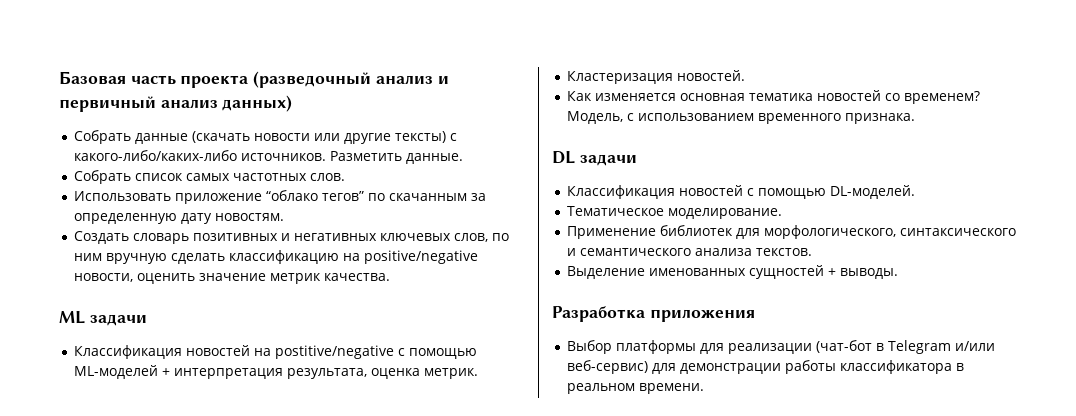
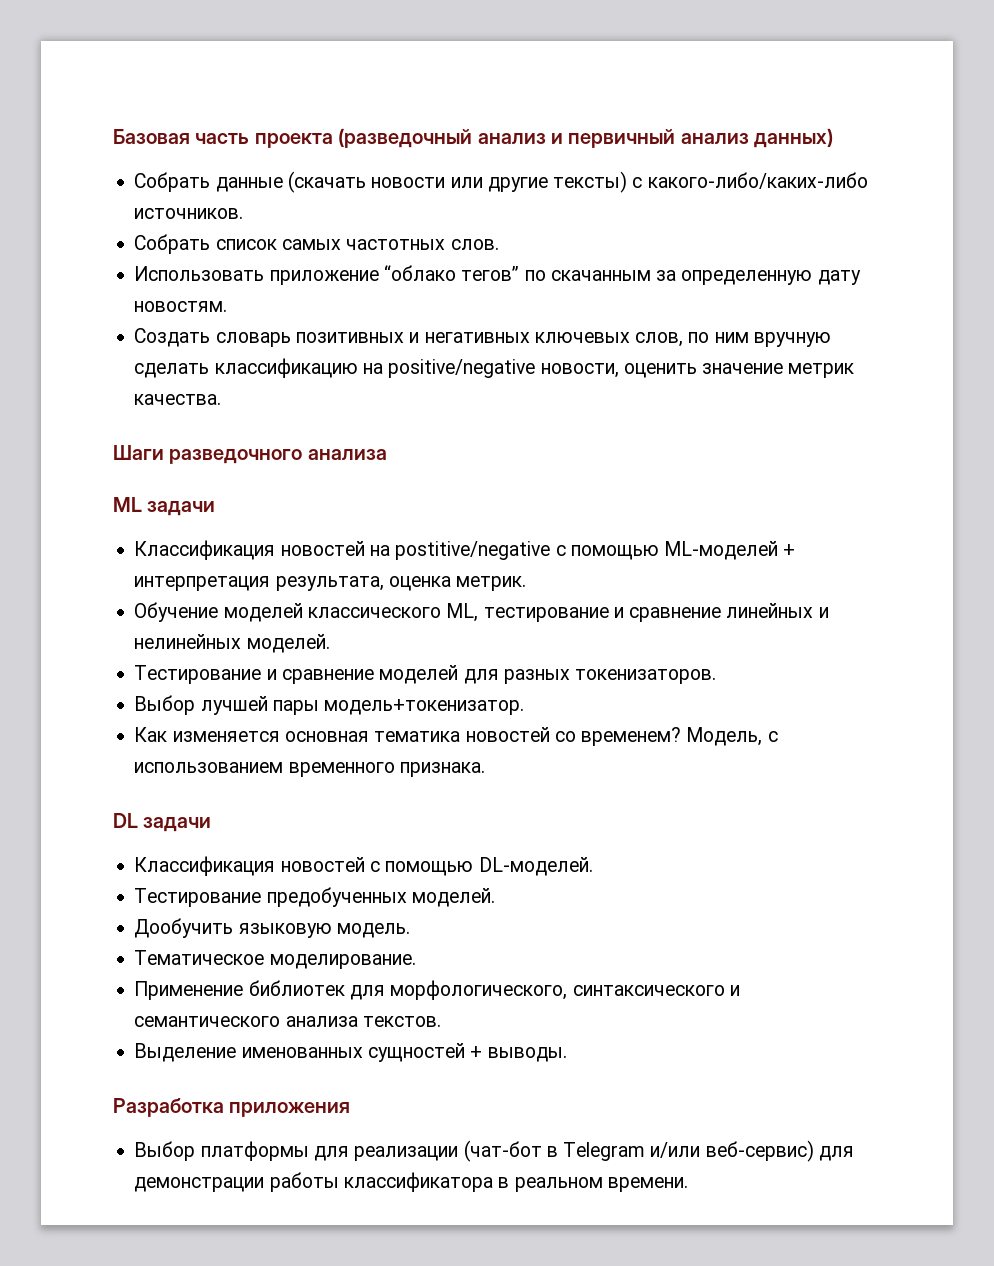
- Разметить данные.
+ Шаги разведочного анализа
- Кластеризация новостей.
+ Обучение моделей классического ML, тестирование и сравнение линейных и нелинейных моделей.
+ Тестирование и сравнение моделей для разных токенизаторов.
+ Выбор лучшей пары модель+токенизатор.
+ Тестирование предобученных моделей.
+ Дообучить языковую модель.

